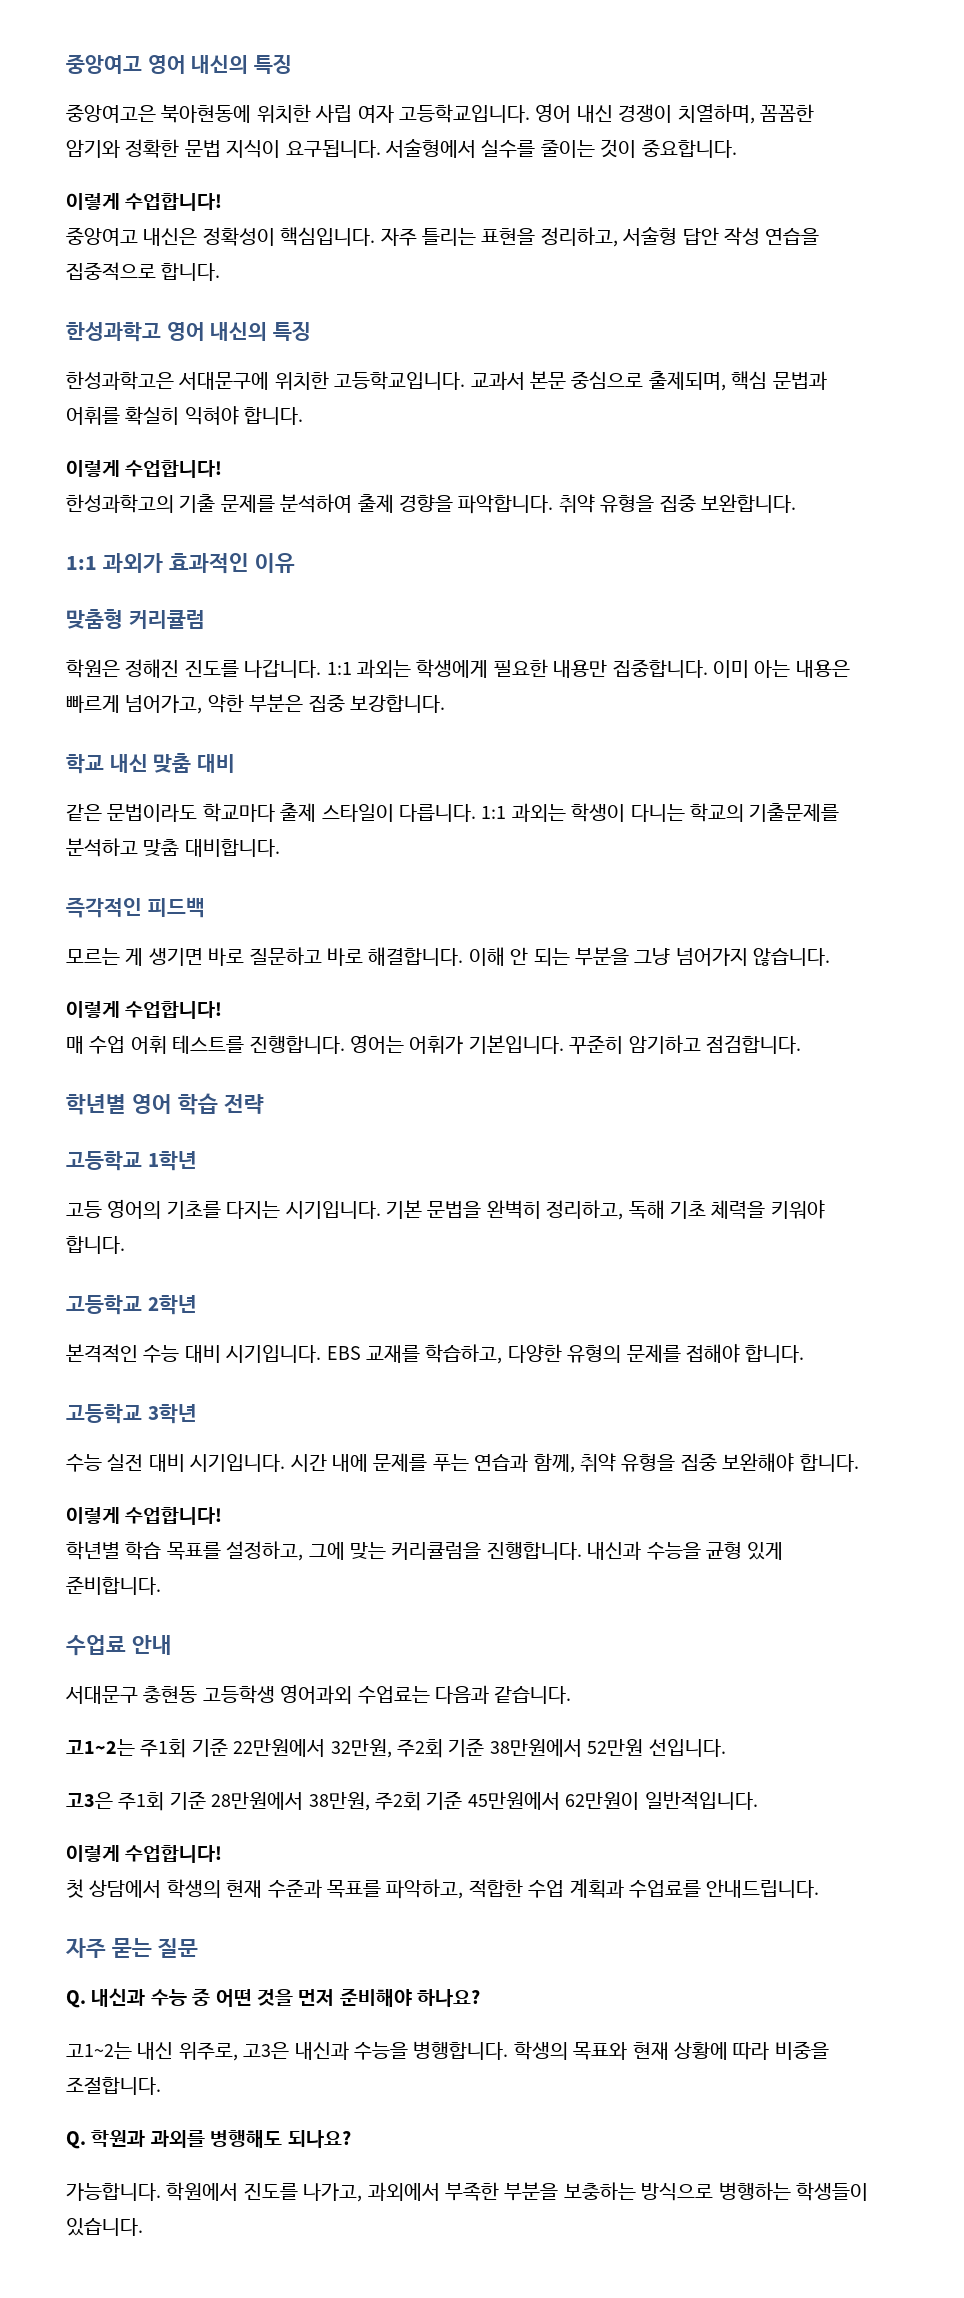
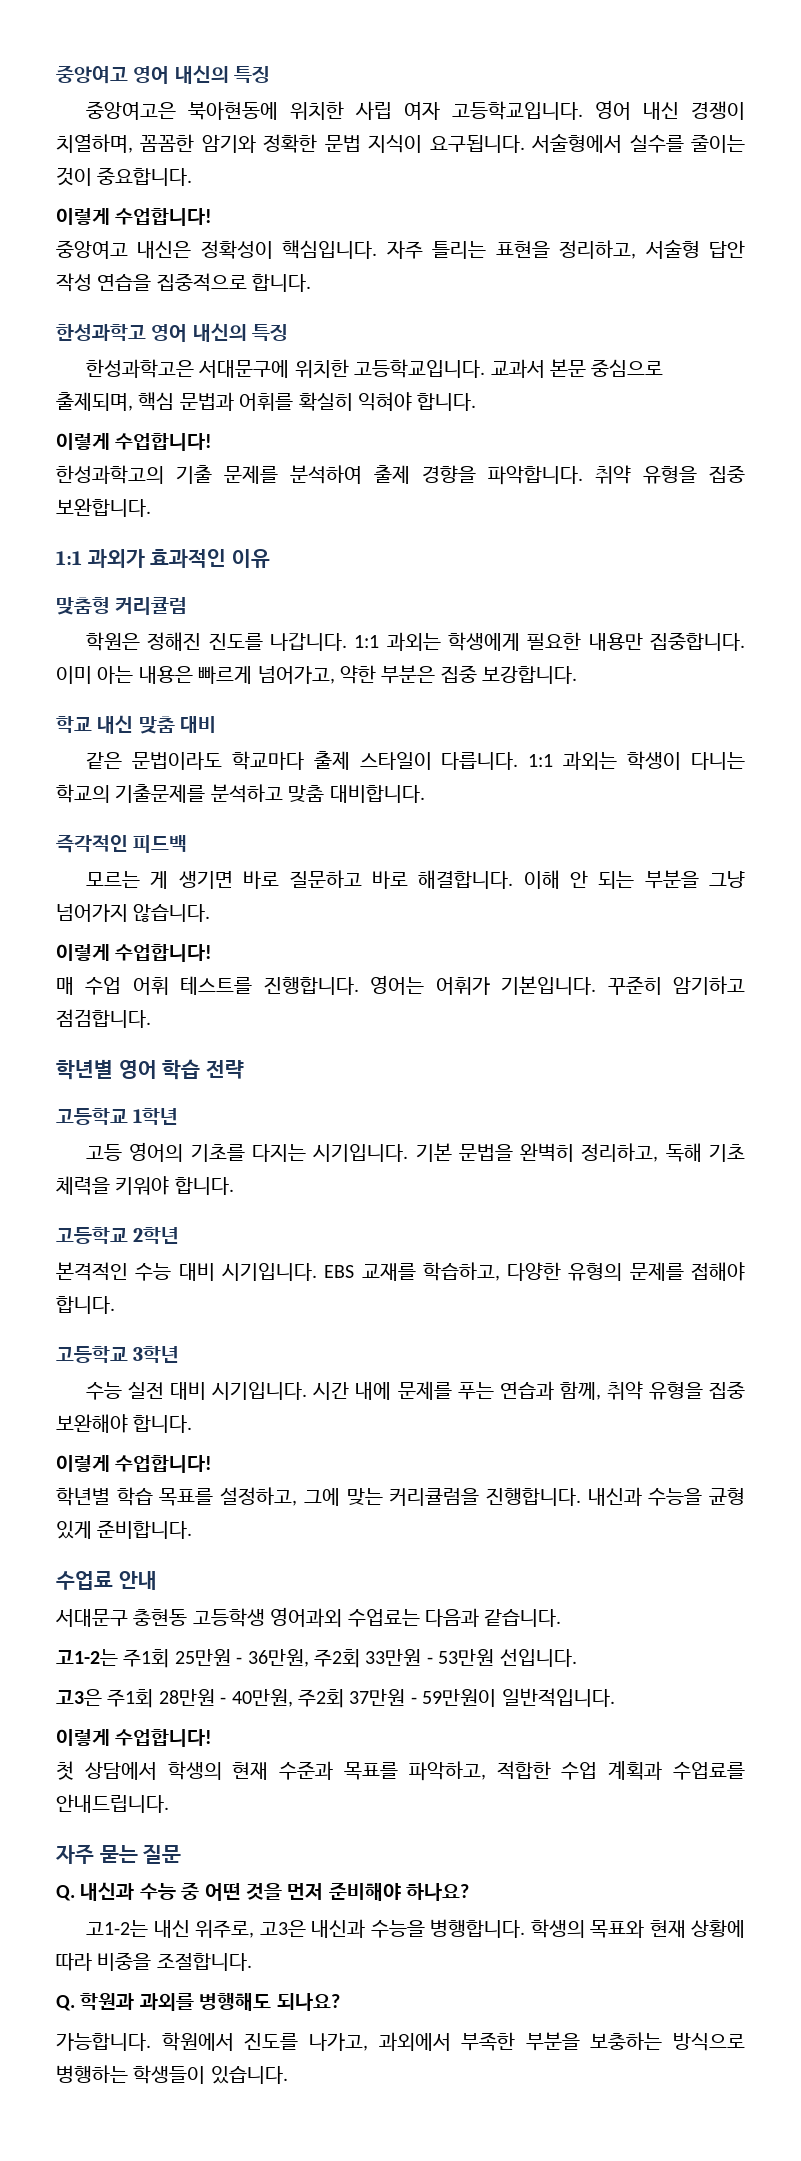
- 고1~2는 주1회 기준 22만원에서 32만원, 주2회 기준 38만원에서 52만원 선입니다.
- 고3은 주1회 기준 28만원에서 38만원, 주2회 기준 45만원에서 62만원이 일반적입니다.
+ 고1-2는 주1회 25만원 - 36만원, 주2회 33만원 - 53만원 선입니다.
+ 고3은 주1회 28만원 - 40만원, 주2회 37만원 - 59만원이 일반적입니다.
- 고1~2는 내신 위주로, 고3은 내신과 수능을 병행합니다.
+ 고1-2는 내신 위주로, 고3은 내신과 수능을 병행합니다.

